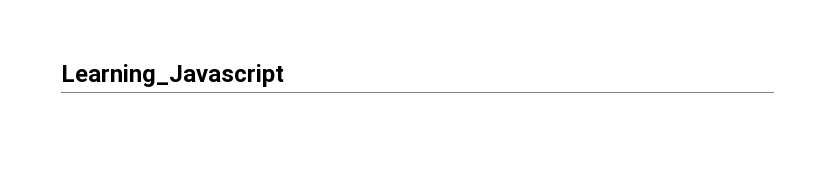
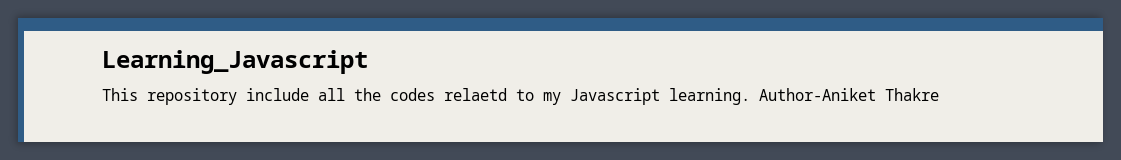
+ This repository include all the codes relaetd to my Javascript learning. Author-Aniket Thakre

